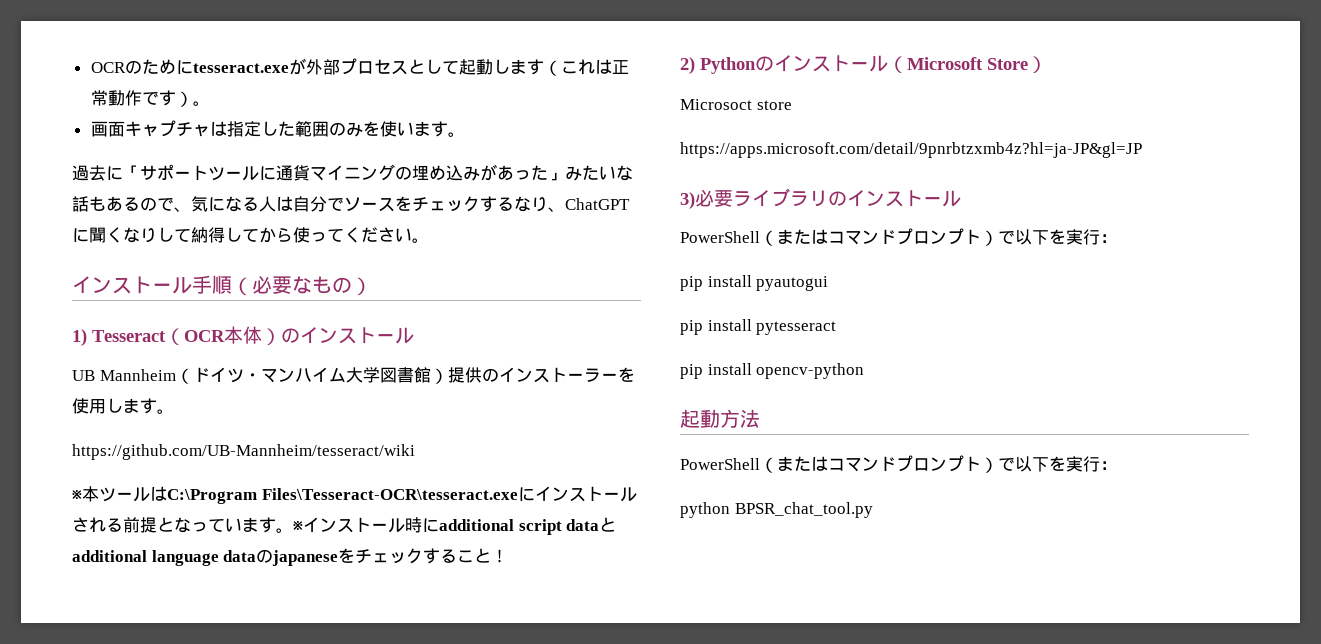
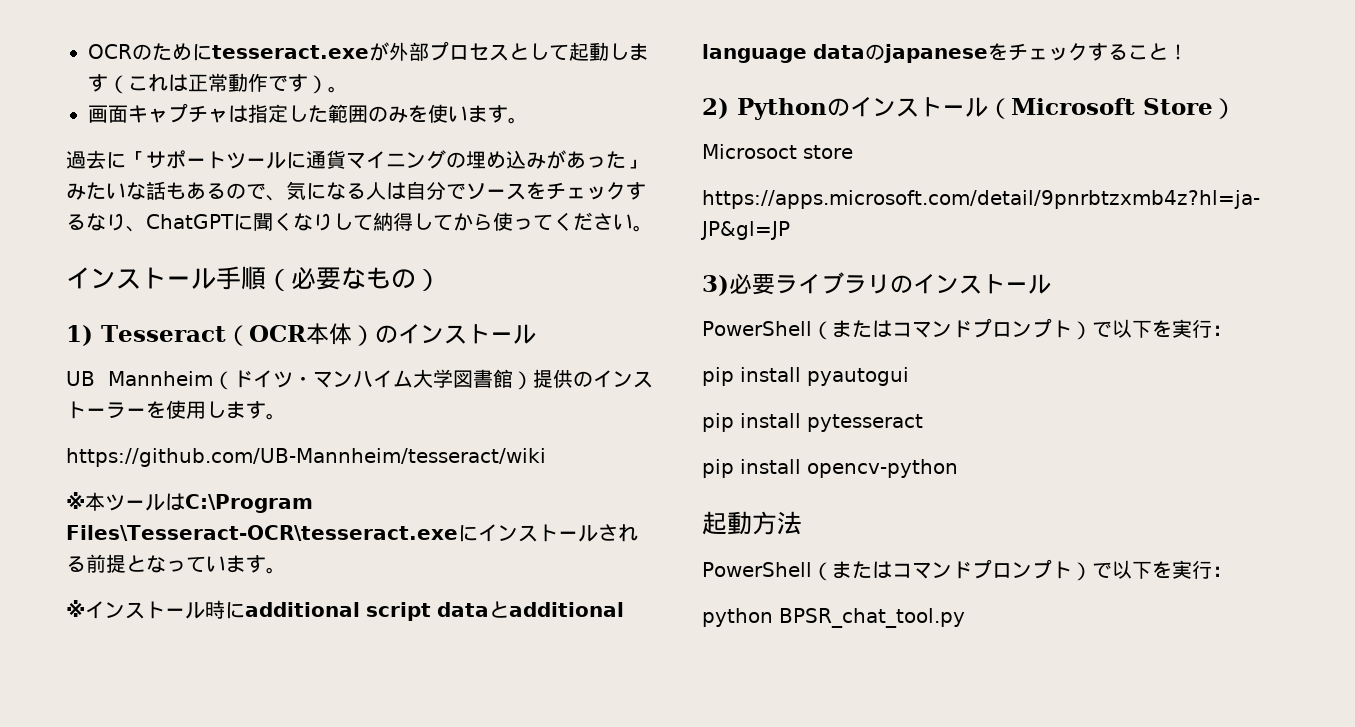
- ※本ツールはC:\Program Files\Tesseract-OCR\tesseract.exeにインストールされる前提となっています。※インストール時にadditional script dataとadditional language dataのjapaneseをチェックすること！
+ ※本ツールはC:\Program Files\Tesseract-OCR\tesseract.exeにインストールされる前提となっています。
+ ※インストール時にadditional script dataとadditional language dataのjapaneseをチェックすること！

